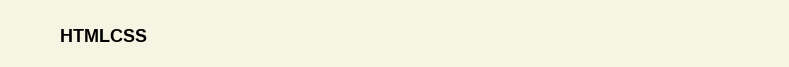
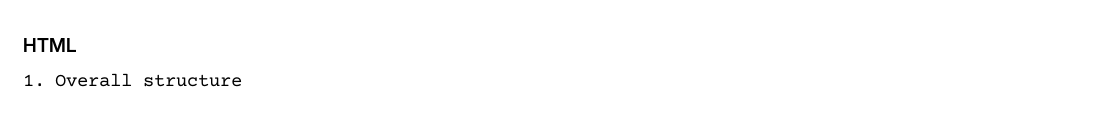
- HTMLCSS
+ HTML
+ 1. Overall structure

